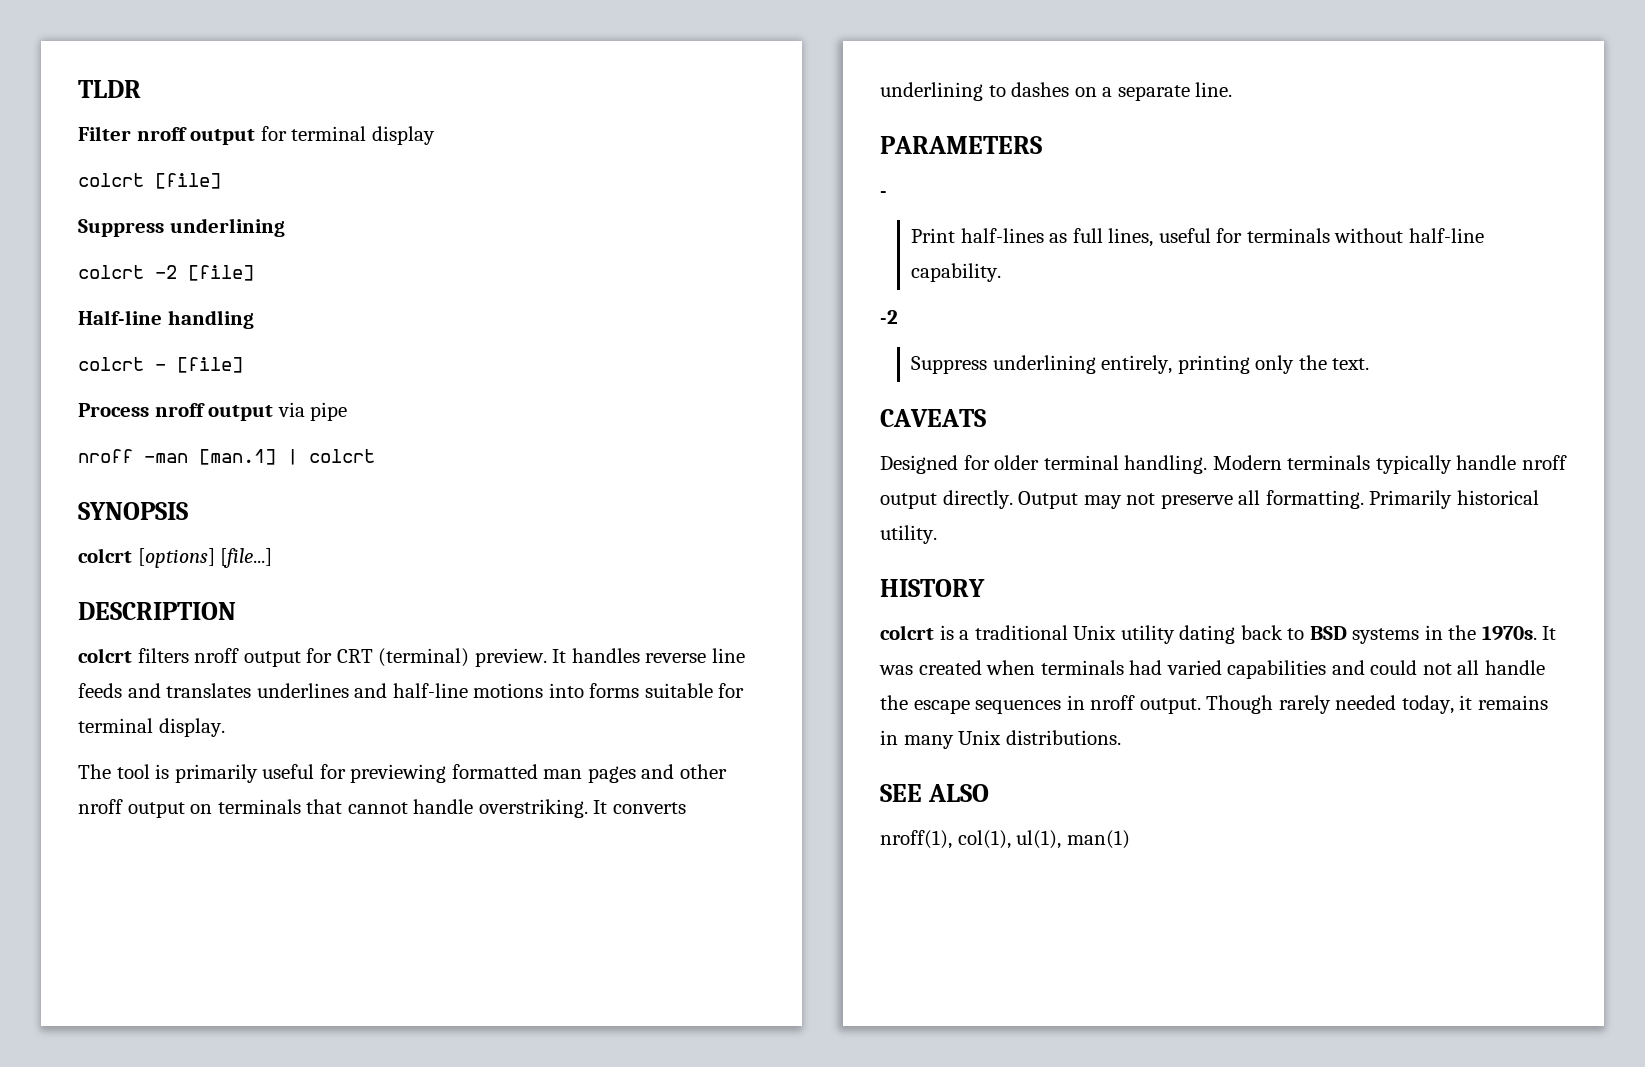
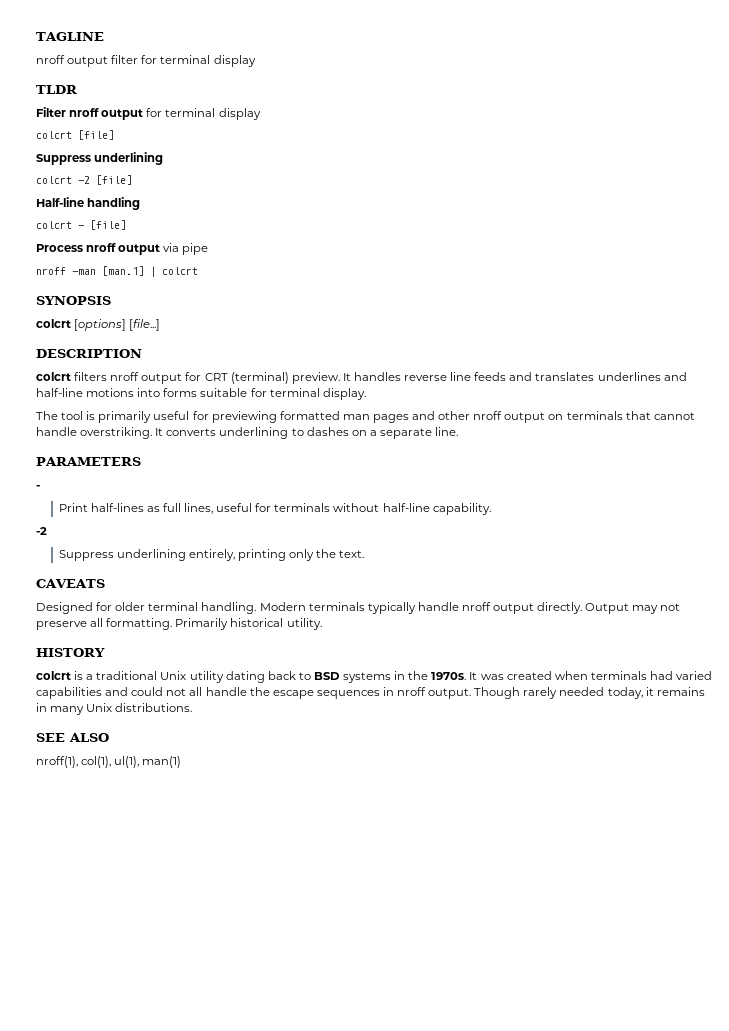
+ TAGLINE
+ nroff output filter for terminal display

